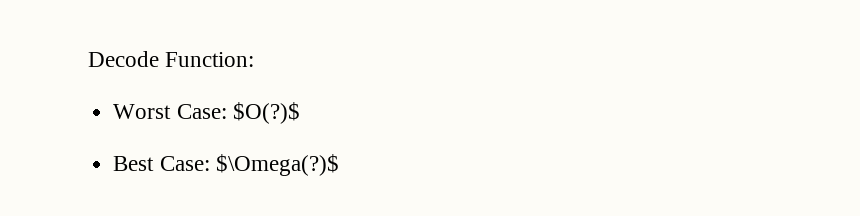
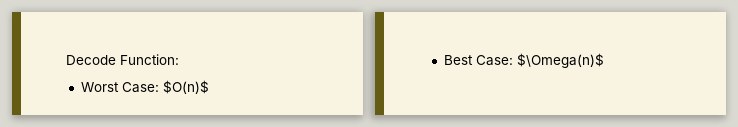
- Worst Case: $O(?)$
+ Worst Case: $O(n)$
- Best Case: $\Omega(?)$
+ Best Case: $\Omega(n)$

